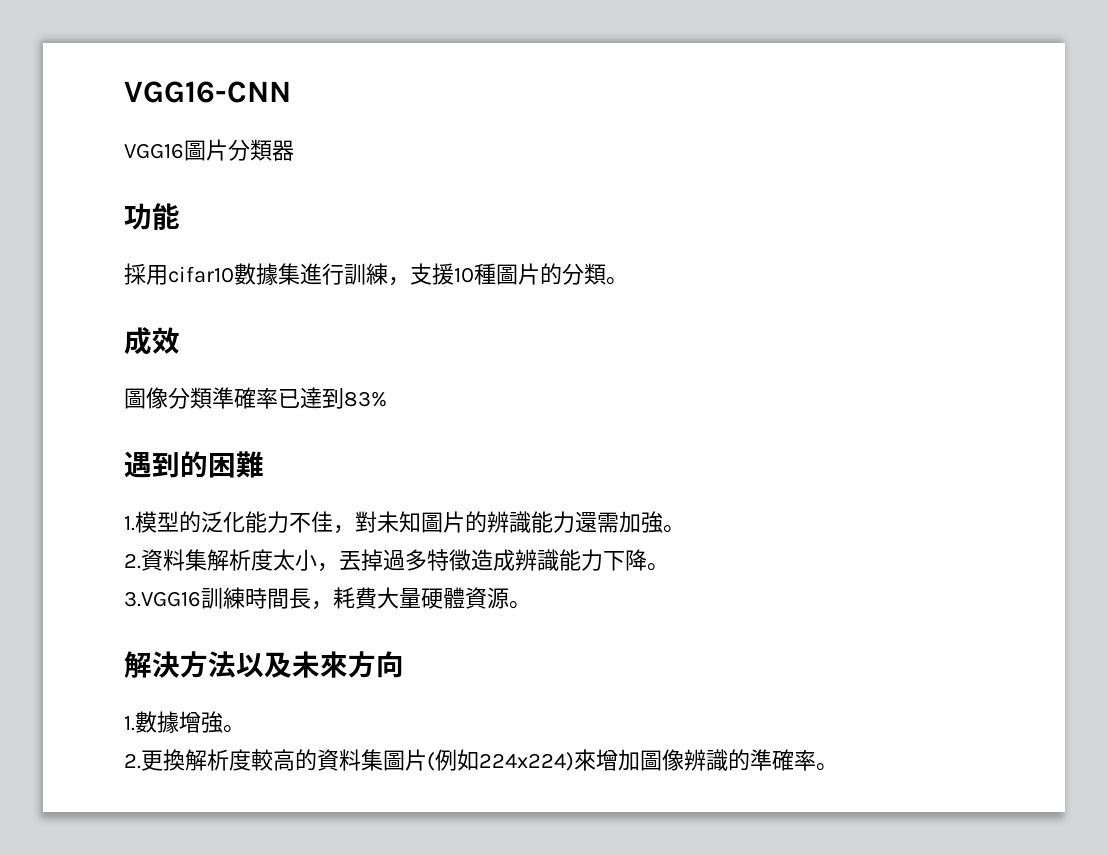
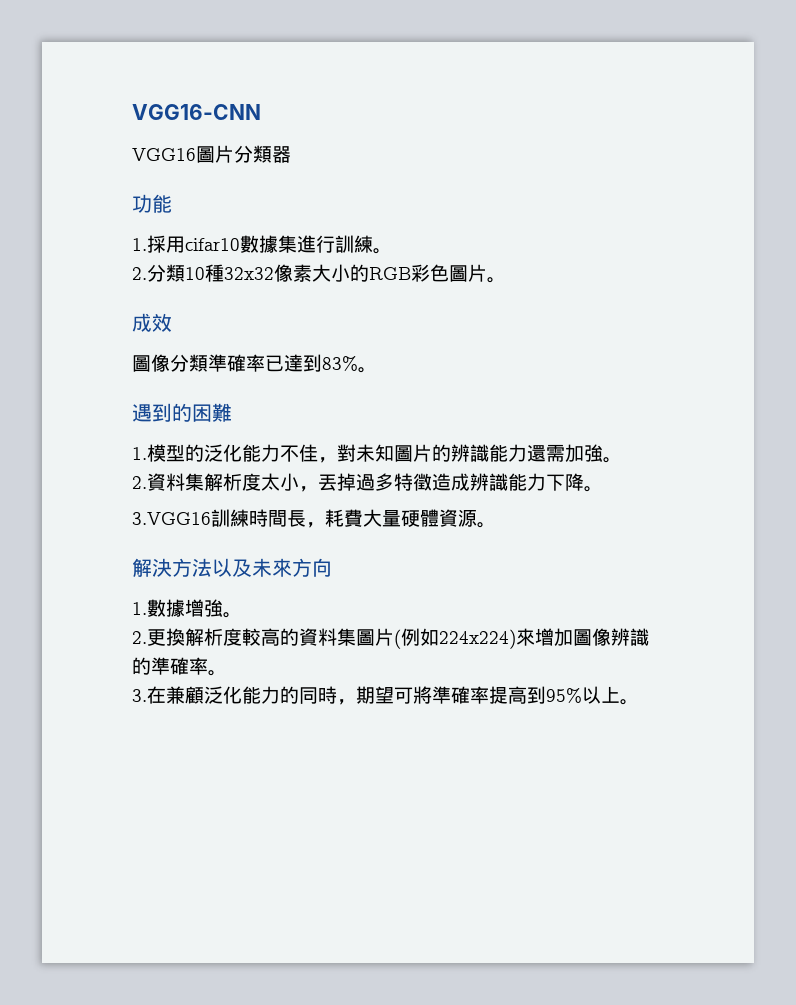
- 採用cifar10數據集進行訓練，支援10種圖片的分類。
+ 1.採用cifar10數據集進行訓練。
+ 2.分類10種32x32像素大小的RGB彩色圖片。
- 圖像分類準確率已達到83%
+ 圖像分類準確率已達到83%。
+ 3.在兼顧泛化能力的同時，期望可將準確率提高到95%以上。

